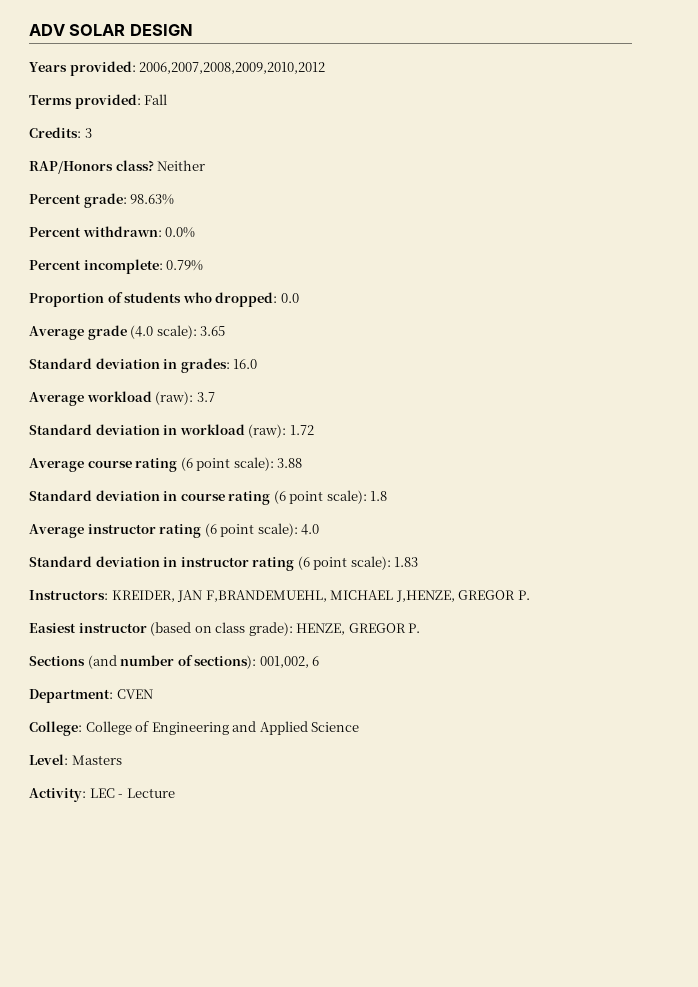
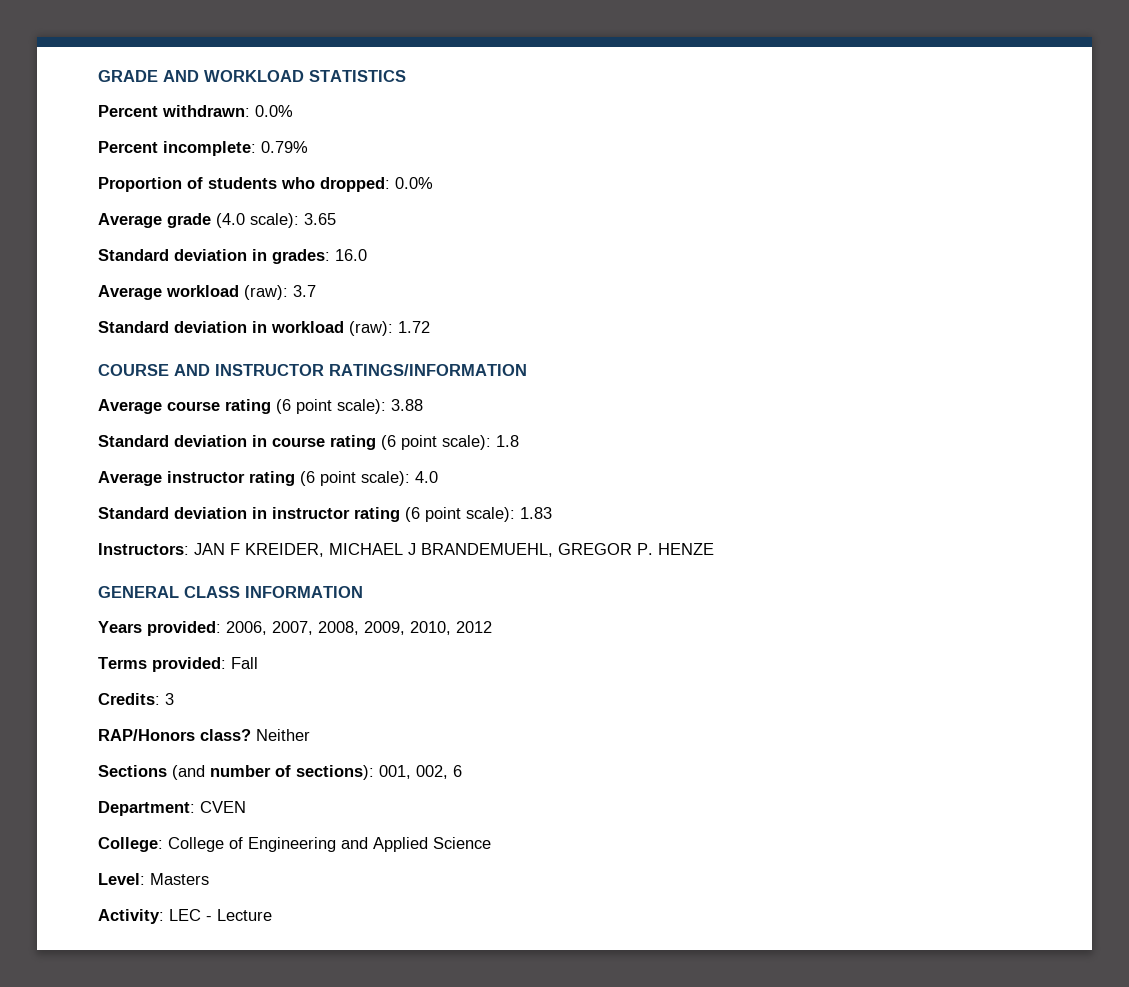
- ADV SOLAR DESIGN
- Years provided: 2006,2007,2008,2009,2010,2012
- Terms provided: Fall
- Credits: 3
- RAP/Honors class? Neither
- Percent grade: 98.63%
+ GRADE AND WORKLOAD STATISTICS
- Proportion of students who dropped: 0.0
+ Proportion of students who dropped: 0.0%
+ COURSE AND INSTRUCTOR RATINGS/INFORMATION
- Instructors: KREIDER, JAN F,BRANDEMUEHL, MICHAEL J,HENZE, GREGOR P.
- Easiest instructor (based on class grade): HENZE, GREGOR P.
+ Instructors: JAN F KREIDER, MICHAEL J BRANDEMUEHL, GREGOR P. HENZE
+ GENERAL CLASS INFORMATION
+ Years provided: 2006, 2007, 2008, 2009, 2010, 2012
+ Terms provided: Fall
+ Credits: 3
+ RAP/Honors class? Neither
- Sections (and number of sections): 001,002, 6
+ Sections (and number of sections): 001, 002, 6

